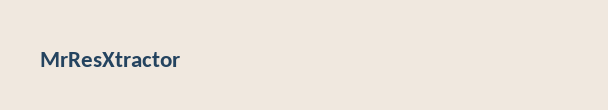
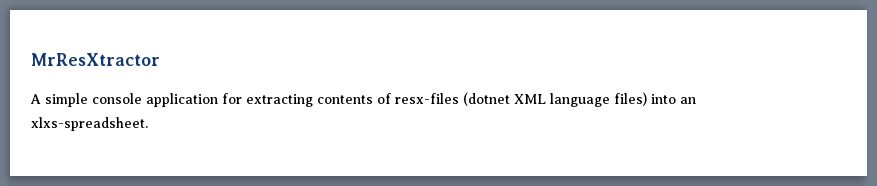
+ A simple console application for extracting contents of resx-files (dotnet XML language files) into an xlxs-spreadsheet.

